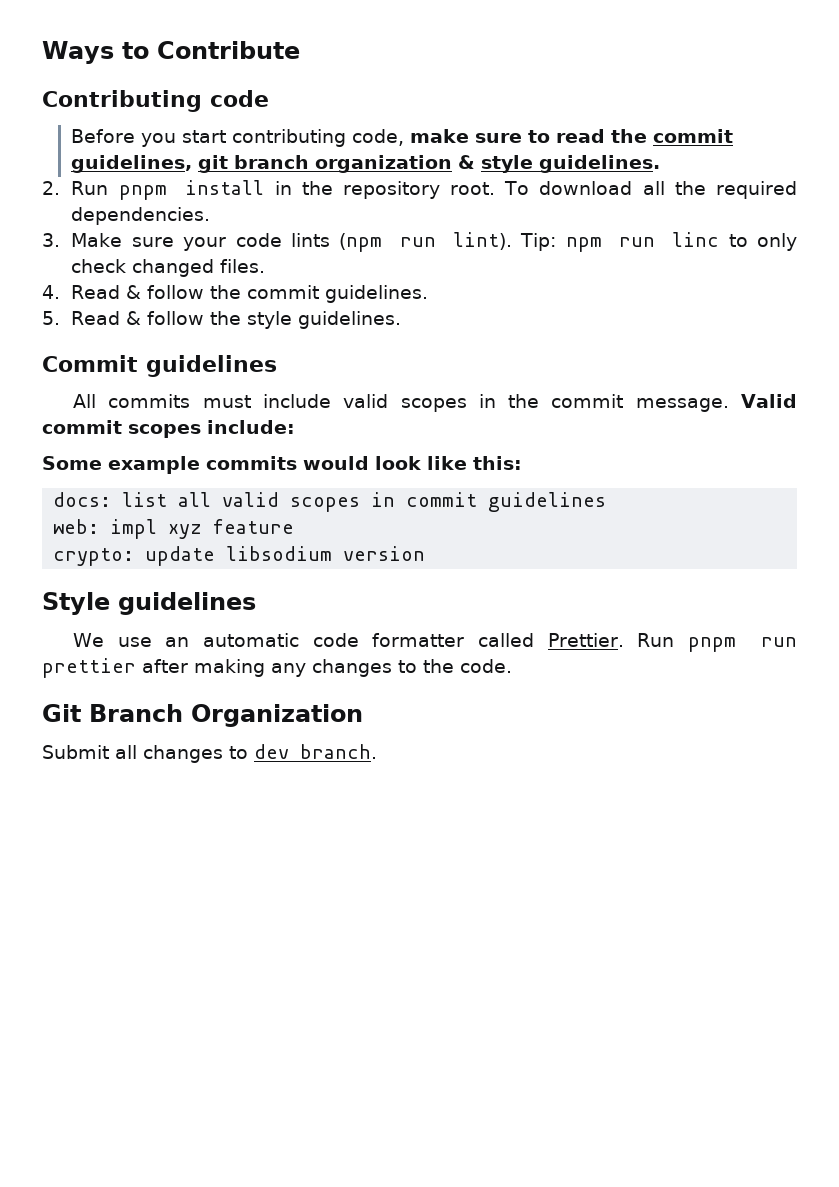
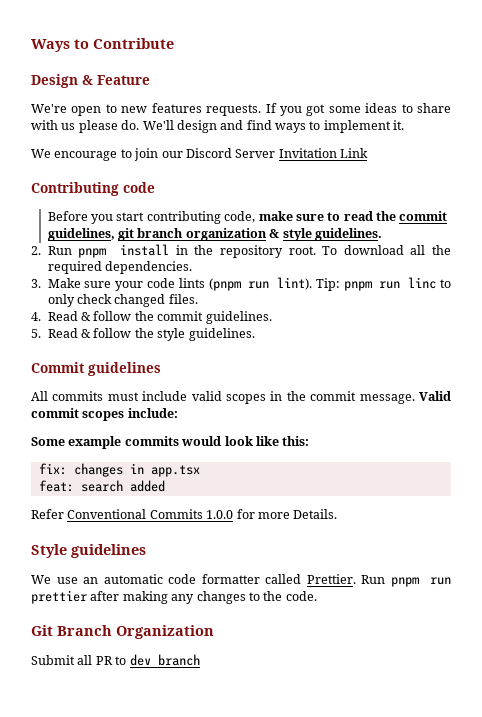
+ Design & Feature
+ We're open to new features requests. If you got some ideas to share with us please do. We'll design and find ways to implement it.
+ We encourage to join our Discord Server Invitation Link
- 3. Make sure your code lints (npm run lint).
+ 3. Make sure your code lints (pnpm run lint).
- Tip: npm run linc to only check changed files.
+ Tip: pnpm run linc to only check changed files.
- docs: list all valid scopes in commit guidelines
- web: impl xyz feature
- crypto: update libsodium version
+ fix: changes in app.tsx
+ feat: search added
+ Refer Conventional Commits 1.0.0 for more Details.
- Submit all changes to dev branch.
+ Submit all PR to dev branch

